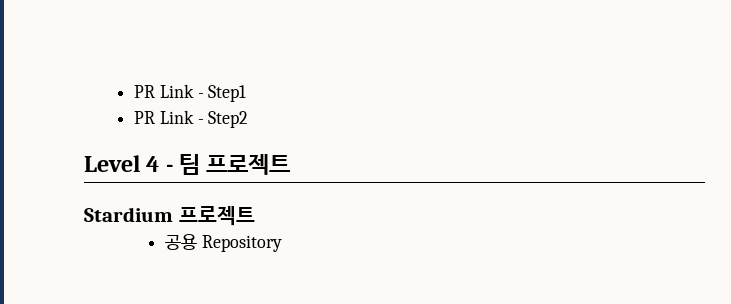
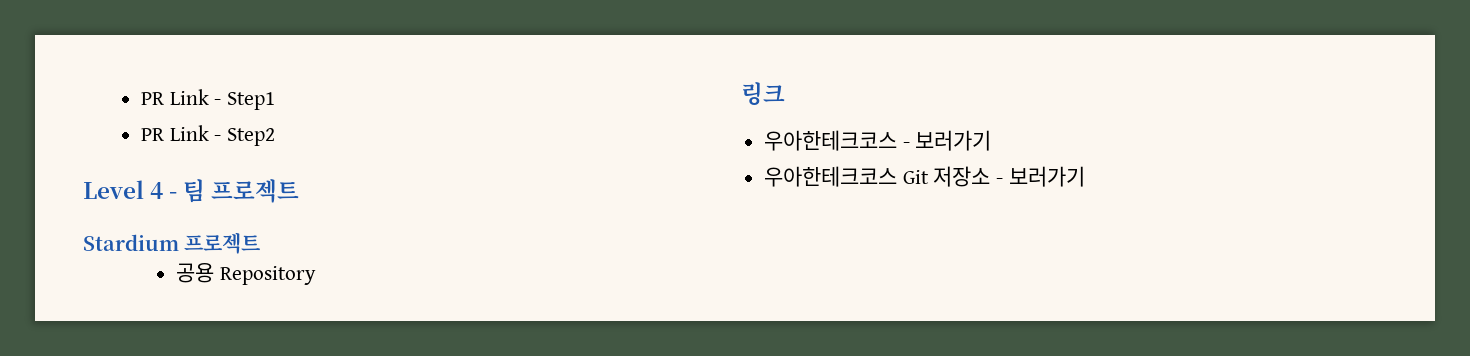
+ 링크
+ 우아한테크코스 - 보러가기
+ 우아한테크코스 Git 저장소 - 보러가기

